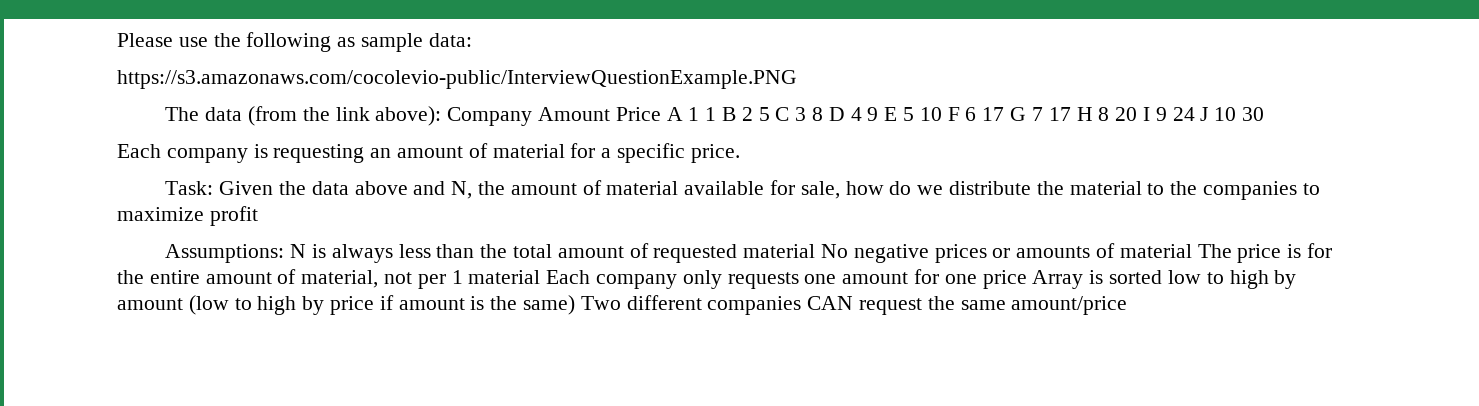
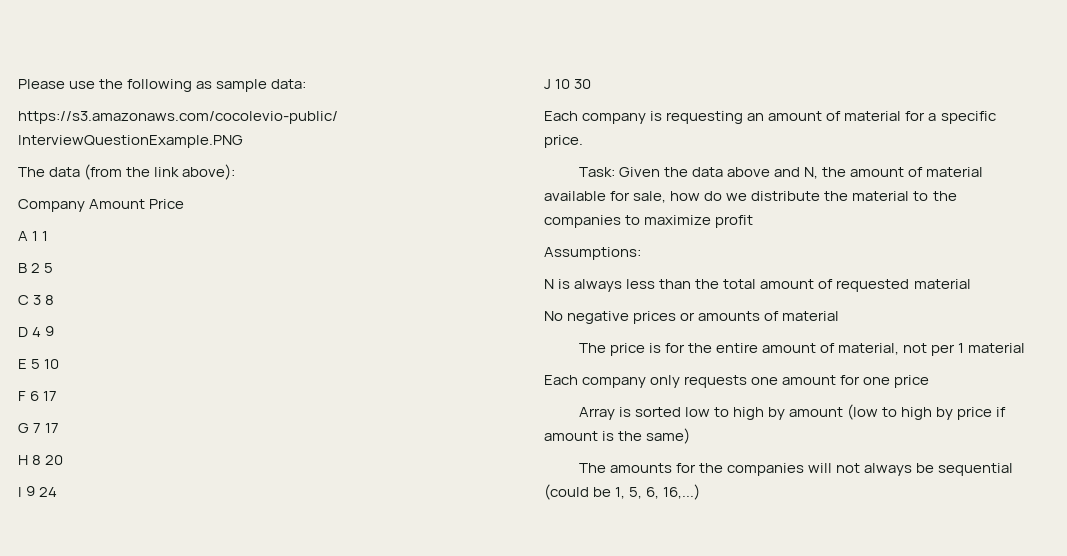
- The data (from the link above): Company Amount Price A 1 1 B 2 5 C 3 8 D 4 9 E 5 10 F 6 17 G 7 17 H 8 20 I 9 24 J 10 30
+ The data (from the link above):
+ Company Amount Price
+ A 1 1
+ B 2 5
+ C 3 8
+ D 4 9
+ E 5 10
+ F 6 17
+ G 7 17
+ H 8 20
+ I 9 24
+ J 10 30
- Assumptions: N is always less than the total amount of requested material No negative prices or amounts of material The price is for the entire amount of material, not per 1 material Each company only requests one amount for one price Array is sorted low to high by amount (low to high by price if amount is the same) Two different companies CAN request the same amount/price
+ Assumptions:
+ N is always less than the total amount of requested material
+ No negative prices or amounts of material
+ The price is for the entire amount of material, not per 1 material
+ Each company only requests one amount for one price
+ Array is sorted low to high by amount (low to high by price if amount is the same)
+ The amounts for the companies will not always be sequential (could be 1, 5, 6, 16,...)

